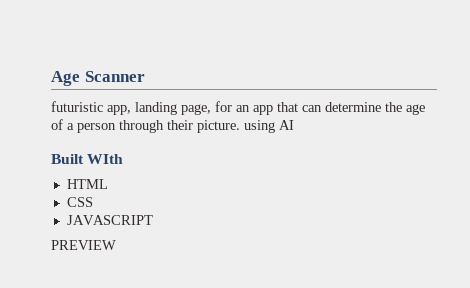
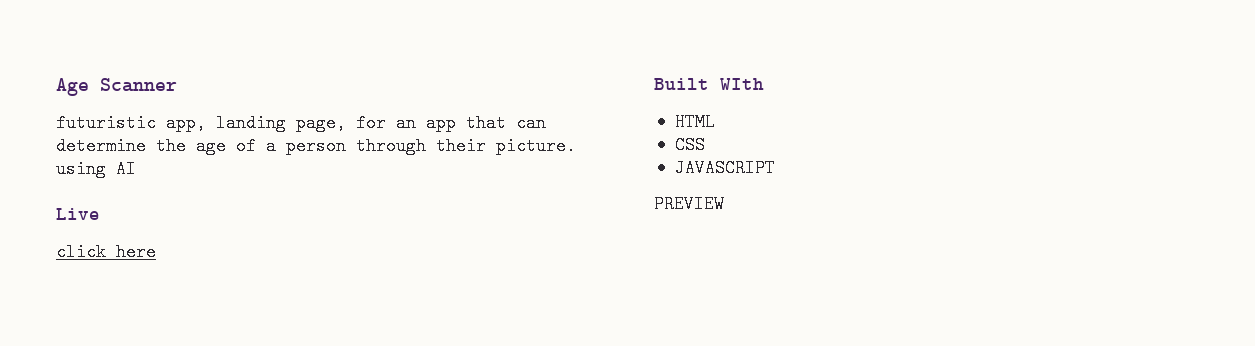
+ Live
+ click here

